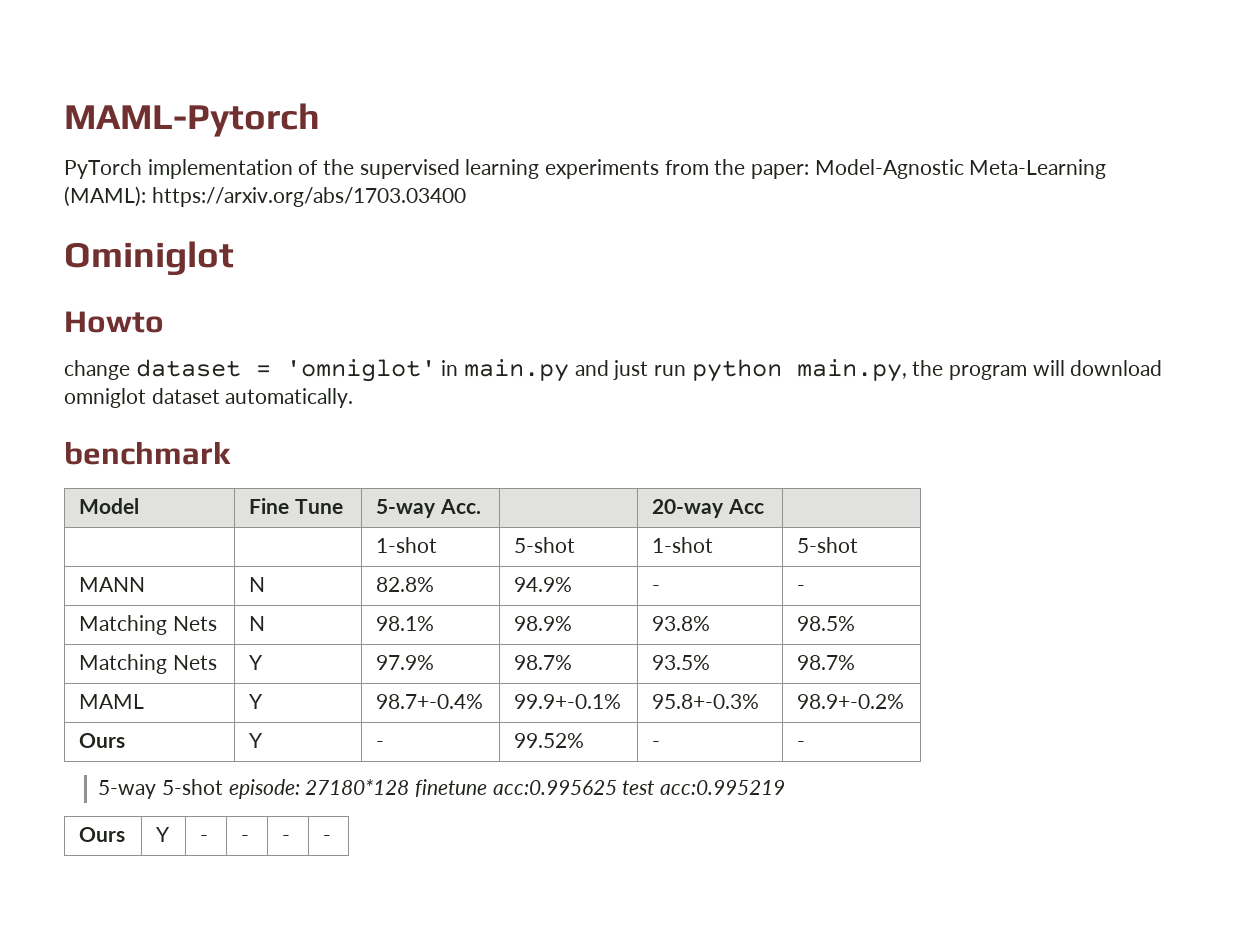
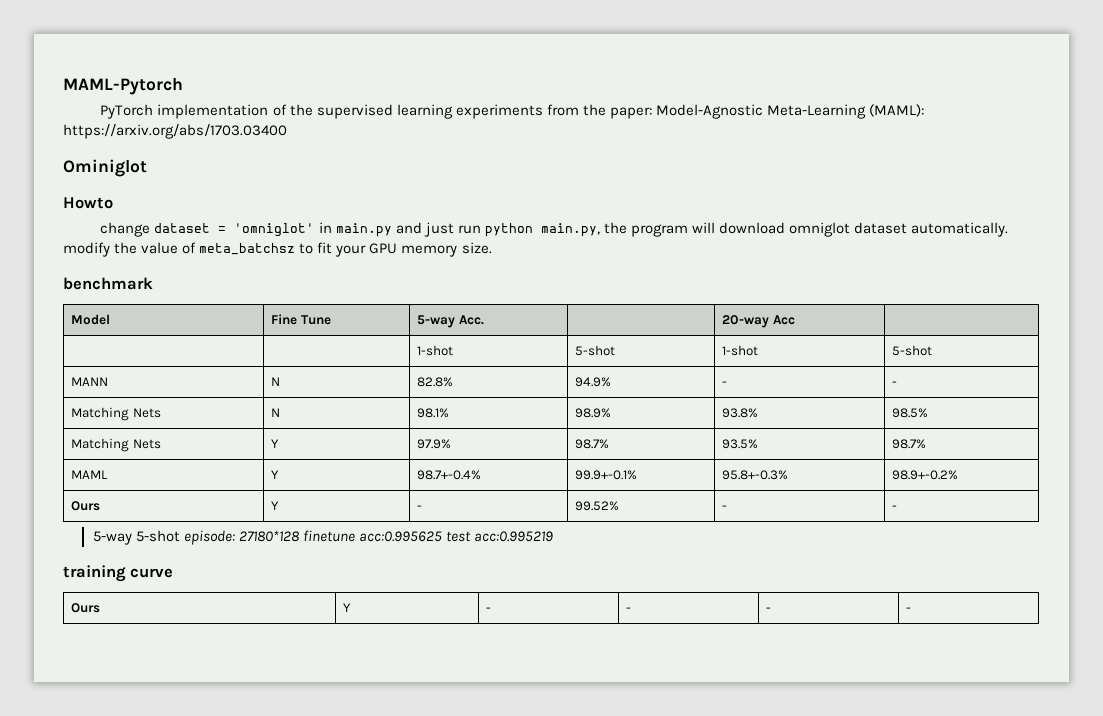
- change dataset = 'omniglot' in main.py and just run python main.py, the program will download omniglot dataset automatically.
+ change dataset = 'omniglot' in main.py and just run python main.py, the program will download omniglot dataset automatically. modify the value of meta_batchsz to fit your GPU memory size.
+ training curve

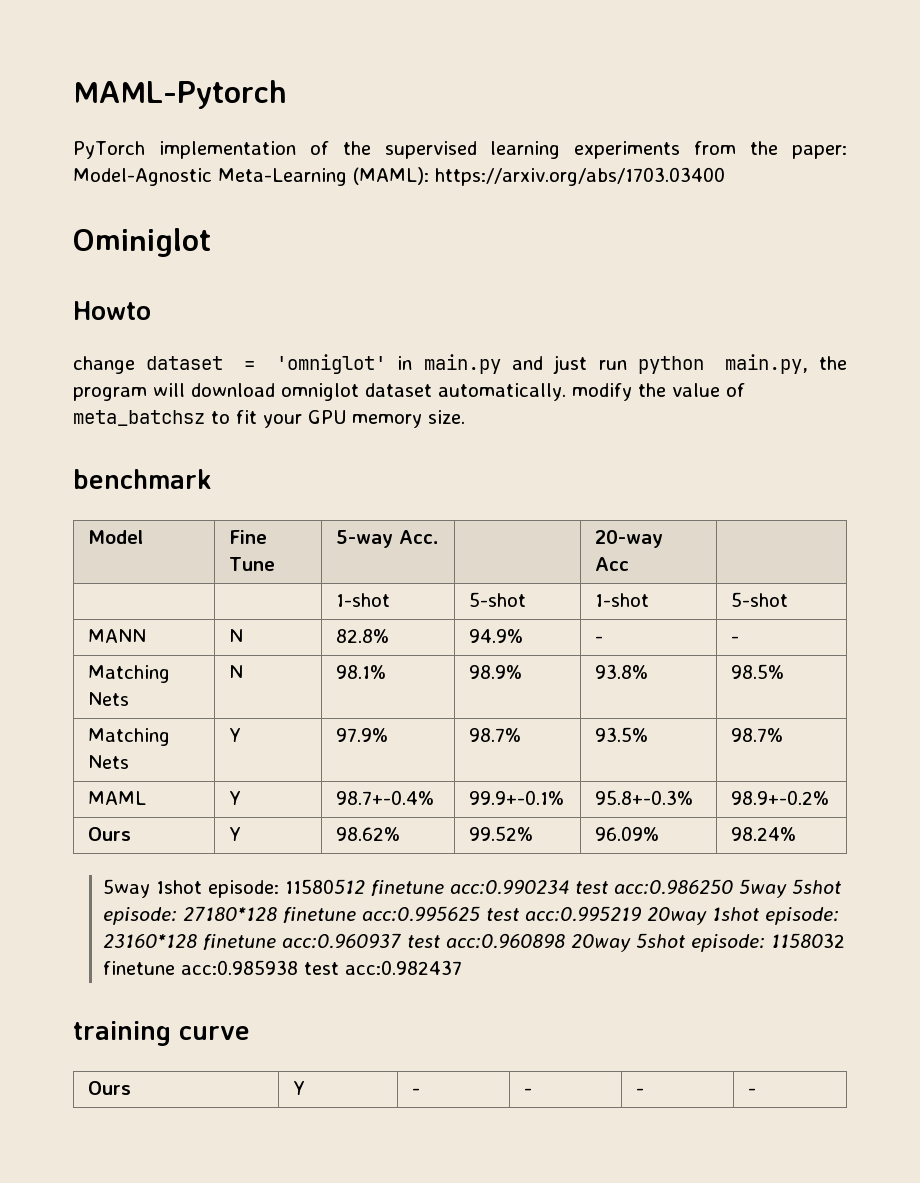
- Ours | Y | - | 99.52% | - | -
- 5-way 5-shot episode: 27180*128 finetune acc:0.995625 test acc:0.995219
+ Ours | Y | 98.62% | 99.52% | 96.09% | 98.24%
+ 5way 1shot episode: 11580512 finetune acc:0.990234 test acc:0.986250 5way 5shot episode: 27180*128 finetune acc:0.995625 test acc:0.995219 20way 1shot episode: 23160*128 finetune acc:0.960937 test acc:0.960898 20way 5shot episode: 1158032 finetune acc:0.985938 test acc:0.982437

